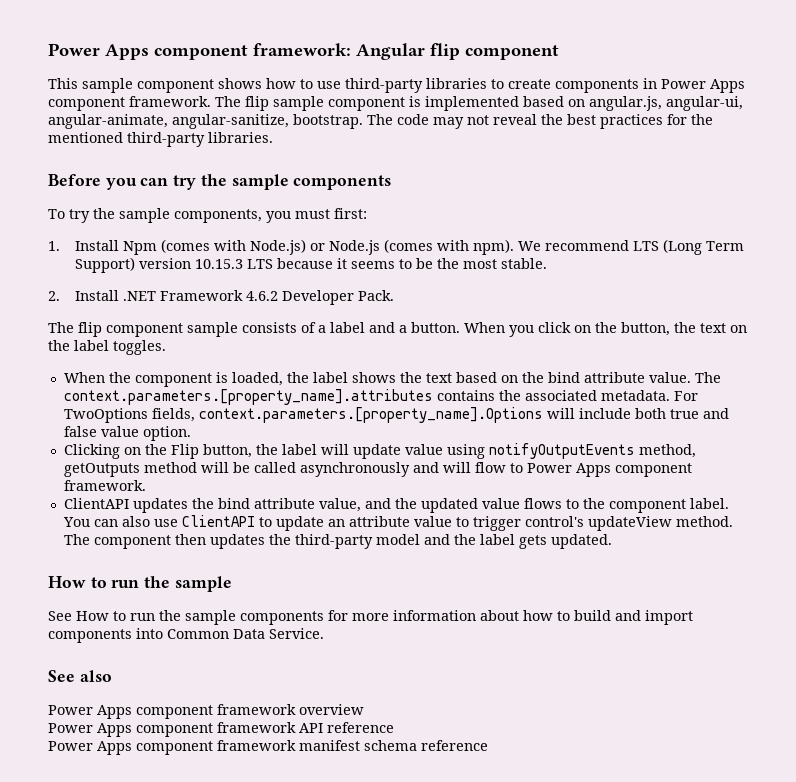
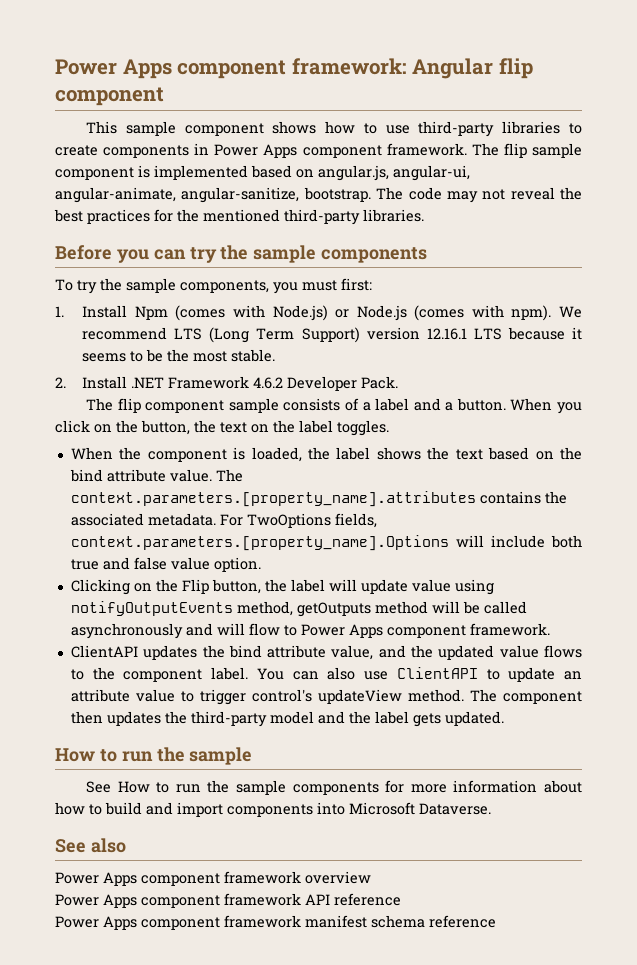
- We recommend LTS (Long Term Support) version 10.15.3 LTS because it seems to be the most stable.
+ We recommend LTS (Long Term Support) version 12.16.1 LTS because it seems to be the most stable.
- See How to run the sample components for more information about how to build and import components into Common Data Service.
+ See How to run the sample components for more information about how to build and import components into Microsoft Dataverse.

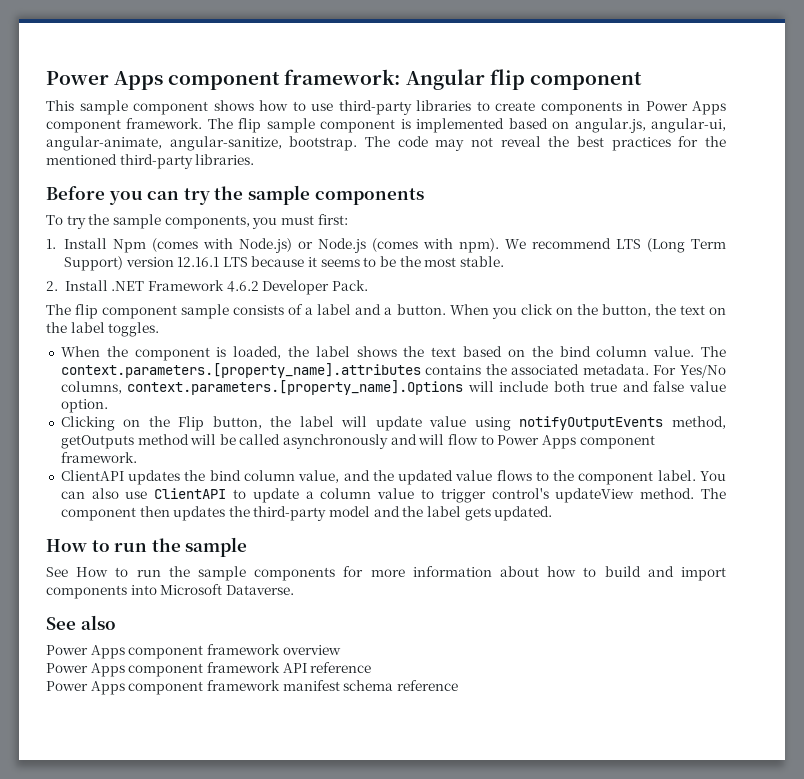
- When the component is loaded, the label shows the text based on the bind attribute value.
+ When the component is loaded, the label shows the text based on the bind column value.
- For TwoOptions fields, context.parameters.[property_name].Options will include both true and false value option.
+ For Yes/No columns, context.parameters.[property_name].Options will include both true and false value option.
- ClientAPI updates the bind attribute value, and the updated value flows to the component label.
+ ClientAPI updates the bind column value, and the updated value flows to the component label.
- You can also use ClientAPI to update an attribute value to trigger control's updateView method.
+ You can also use ClientAPI to update a column value to trigger control's updateView method.

